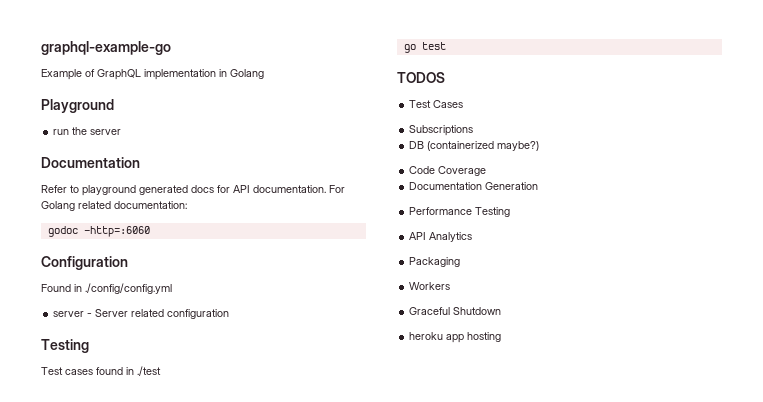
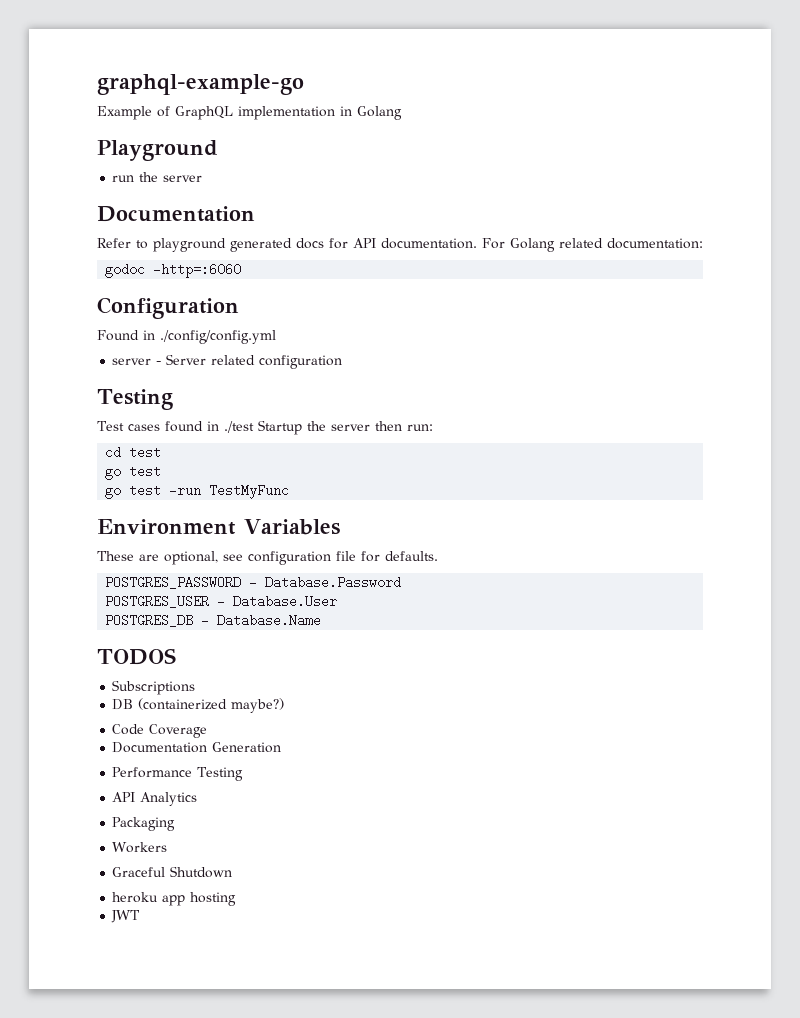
- Test cases found in ./test
+ Test cases found in ./test Startup the server then run:
+ cd test
  go test
+ go test -run TestMyFunc
+ Environment Variables
+ These are optional, see configuration file for defaults.
+ POSTGRES_PASSWORD - Database.Password
+ POSTGRES_USER - Database.User
+ POSTGRES_DB - Database.Name
- Test Cases
+ JWT

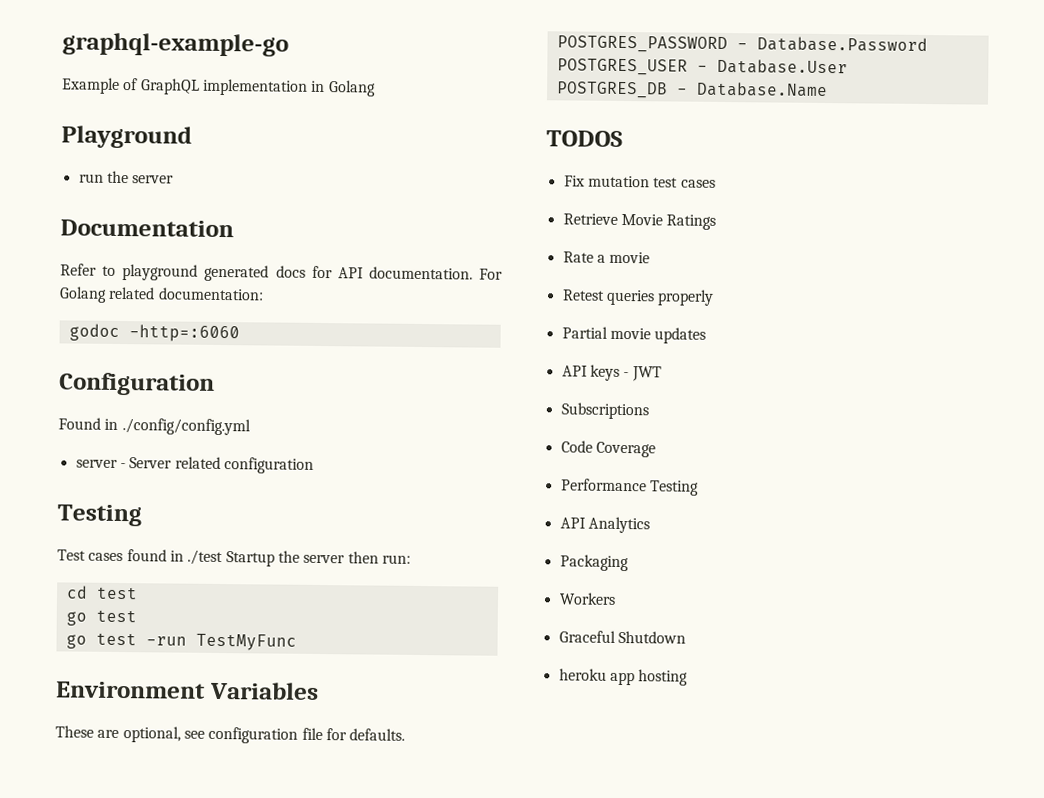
+ Fix mutation test cases
+ Retrieve Movie Ratings
+ Rate a movie
+ Retest queries properly
+ Partial movie updates
+ API keys - JWT
  Subscriptions
- DB (containerized maybe?)
- Documentation Generation
- JWT

